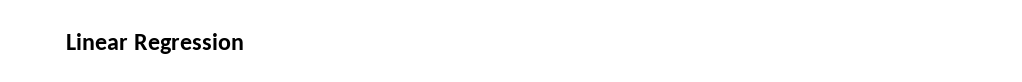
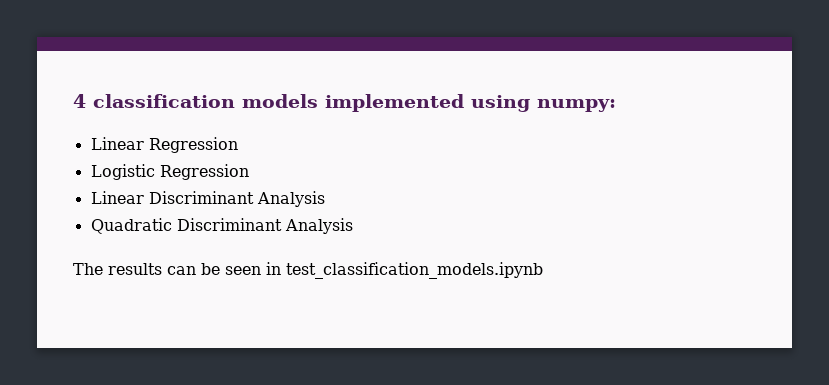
+ 4 classification models implemented using numpy:
  Linear Regression
+ Logistic Regression
+ Linear Discriminant Analysis
+ Quadratic Discriminant Analysis
+ The results can be seen in test_classification_models.ipynb

